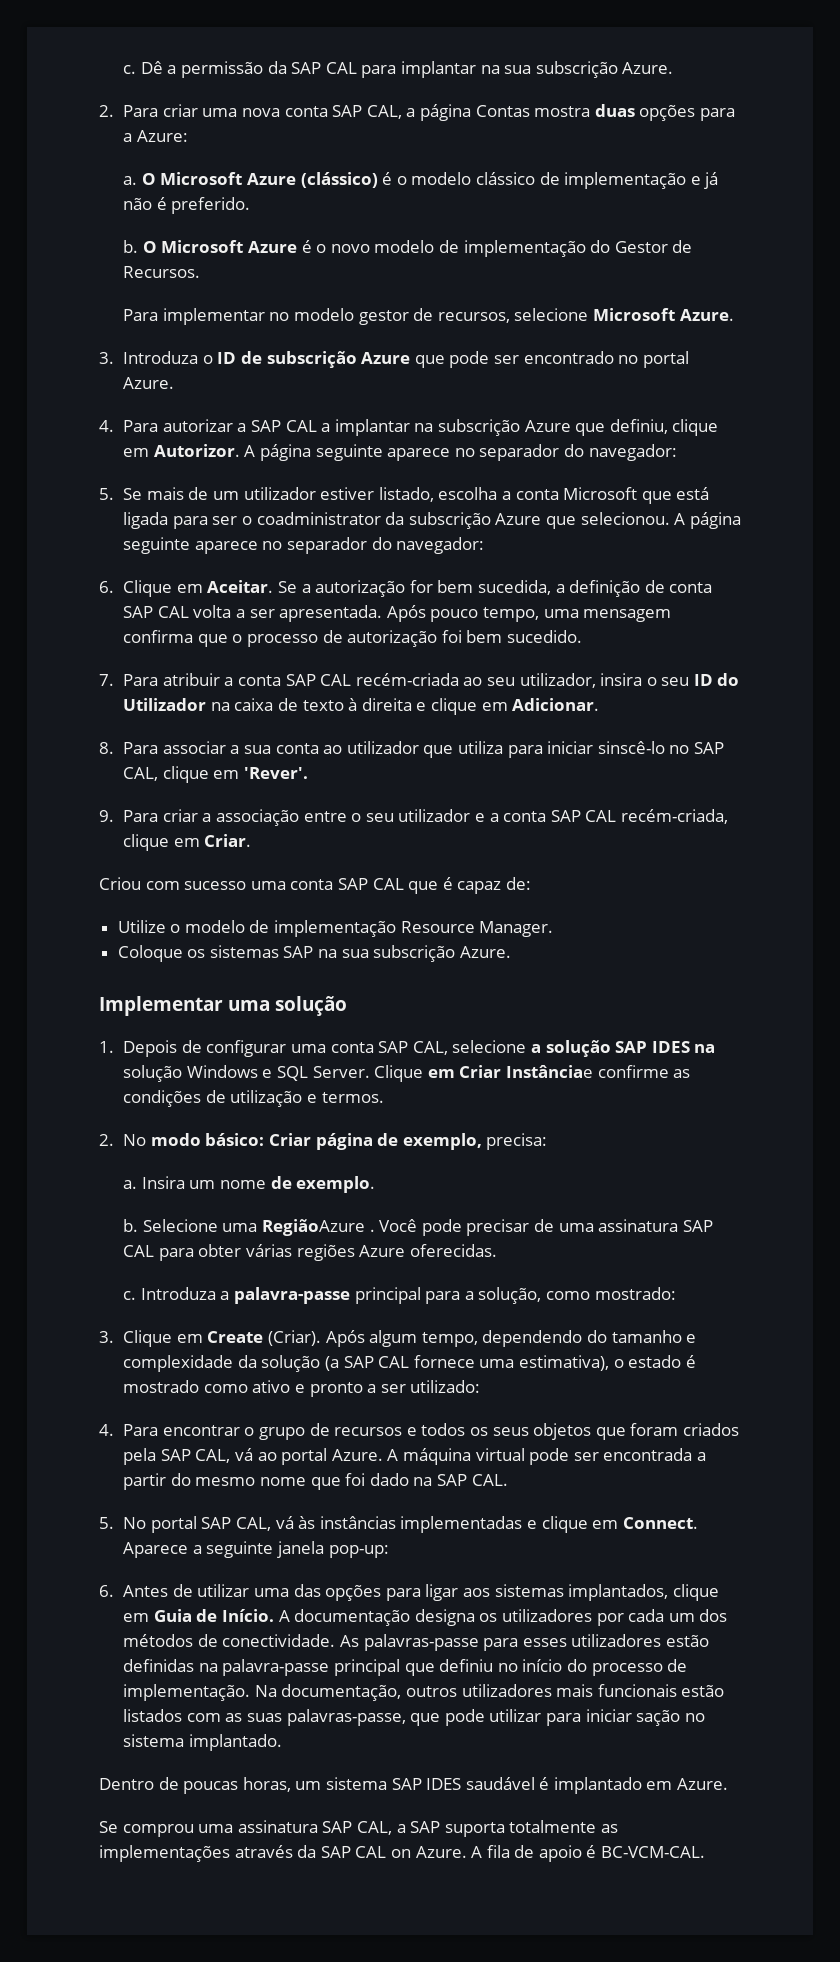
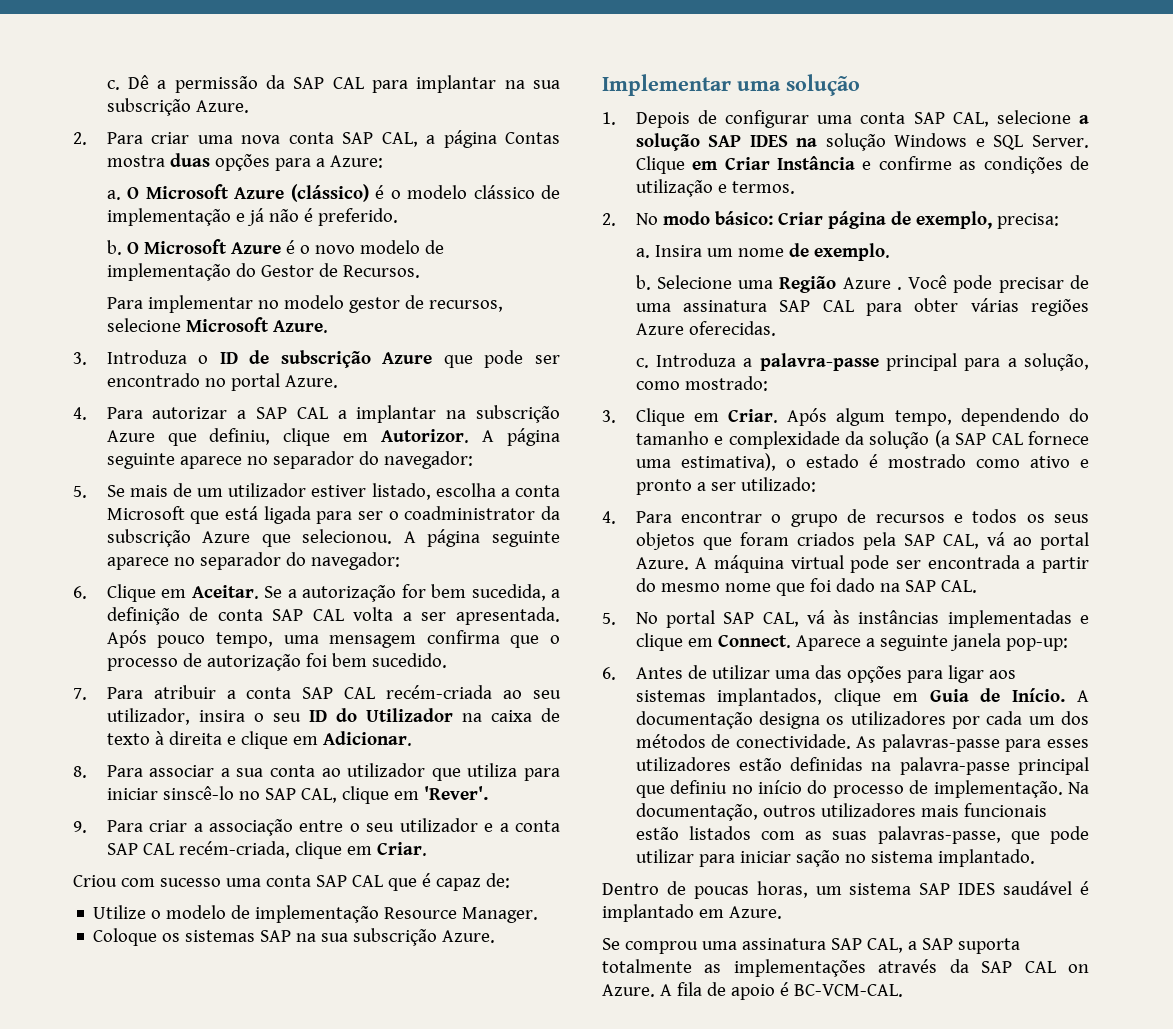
- Clique em Criar Instânciae confirme as condições de utilização e termos.
+ Clique em Criar Instância e confirme as condições de utilização e termos.
- Selecione uma RegiãoAzure .
+ Selecione uma Região Azure .
- 3. Clique em Create (Criar).
+ 3. Clique em Criar.

